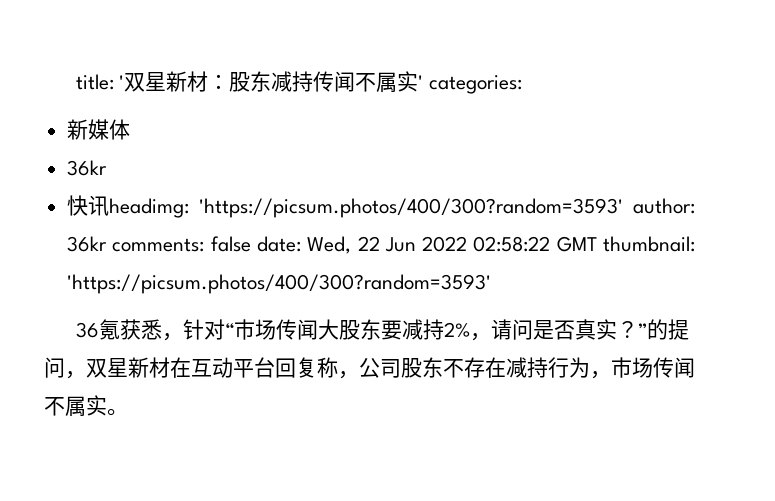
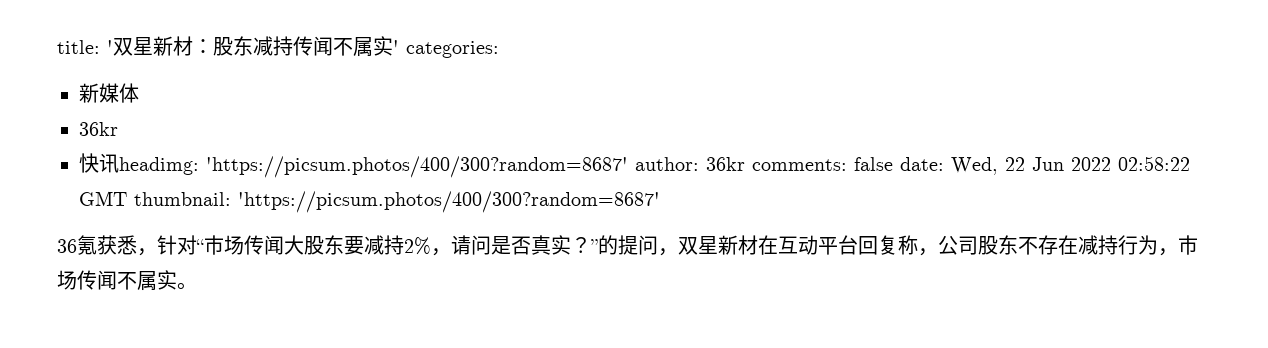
- 快讯headimg: 'https://picsum.photos/400/300?random=3593' author: 36kr comments: false date: Wed, 22 Jun 2022 02:58:22 GMT thumbnail: 'https://picsum.photos/400/300?random=3593'
+ 快讯headimg: 'https://picsum.photos/400/300?random=8687' author: 36kr comments: false date: Wed, 22 Jun 2022 02:58:22 GMT thumbnail: 'https://picsum.photos/400/300?random=8687'

